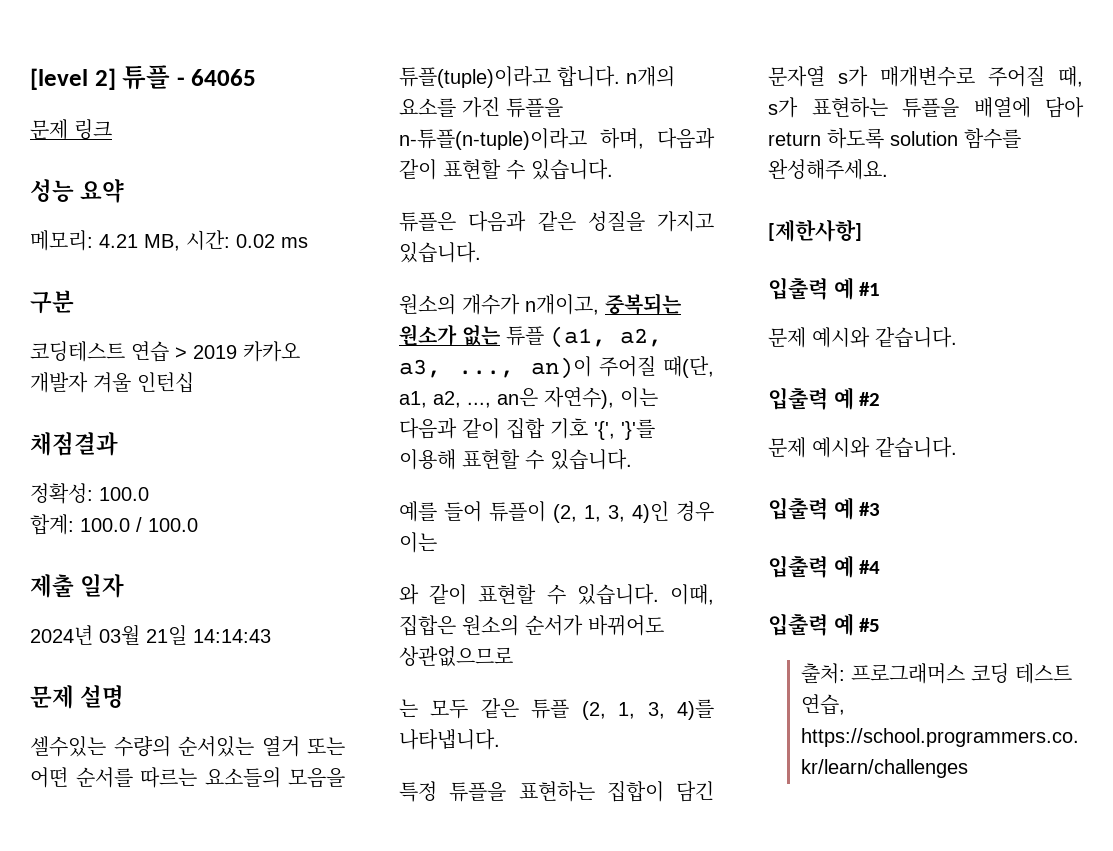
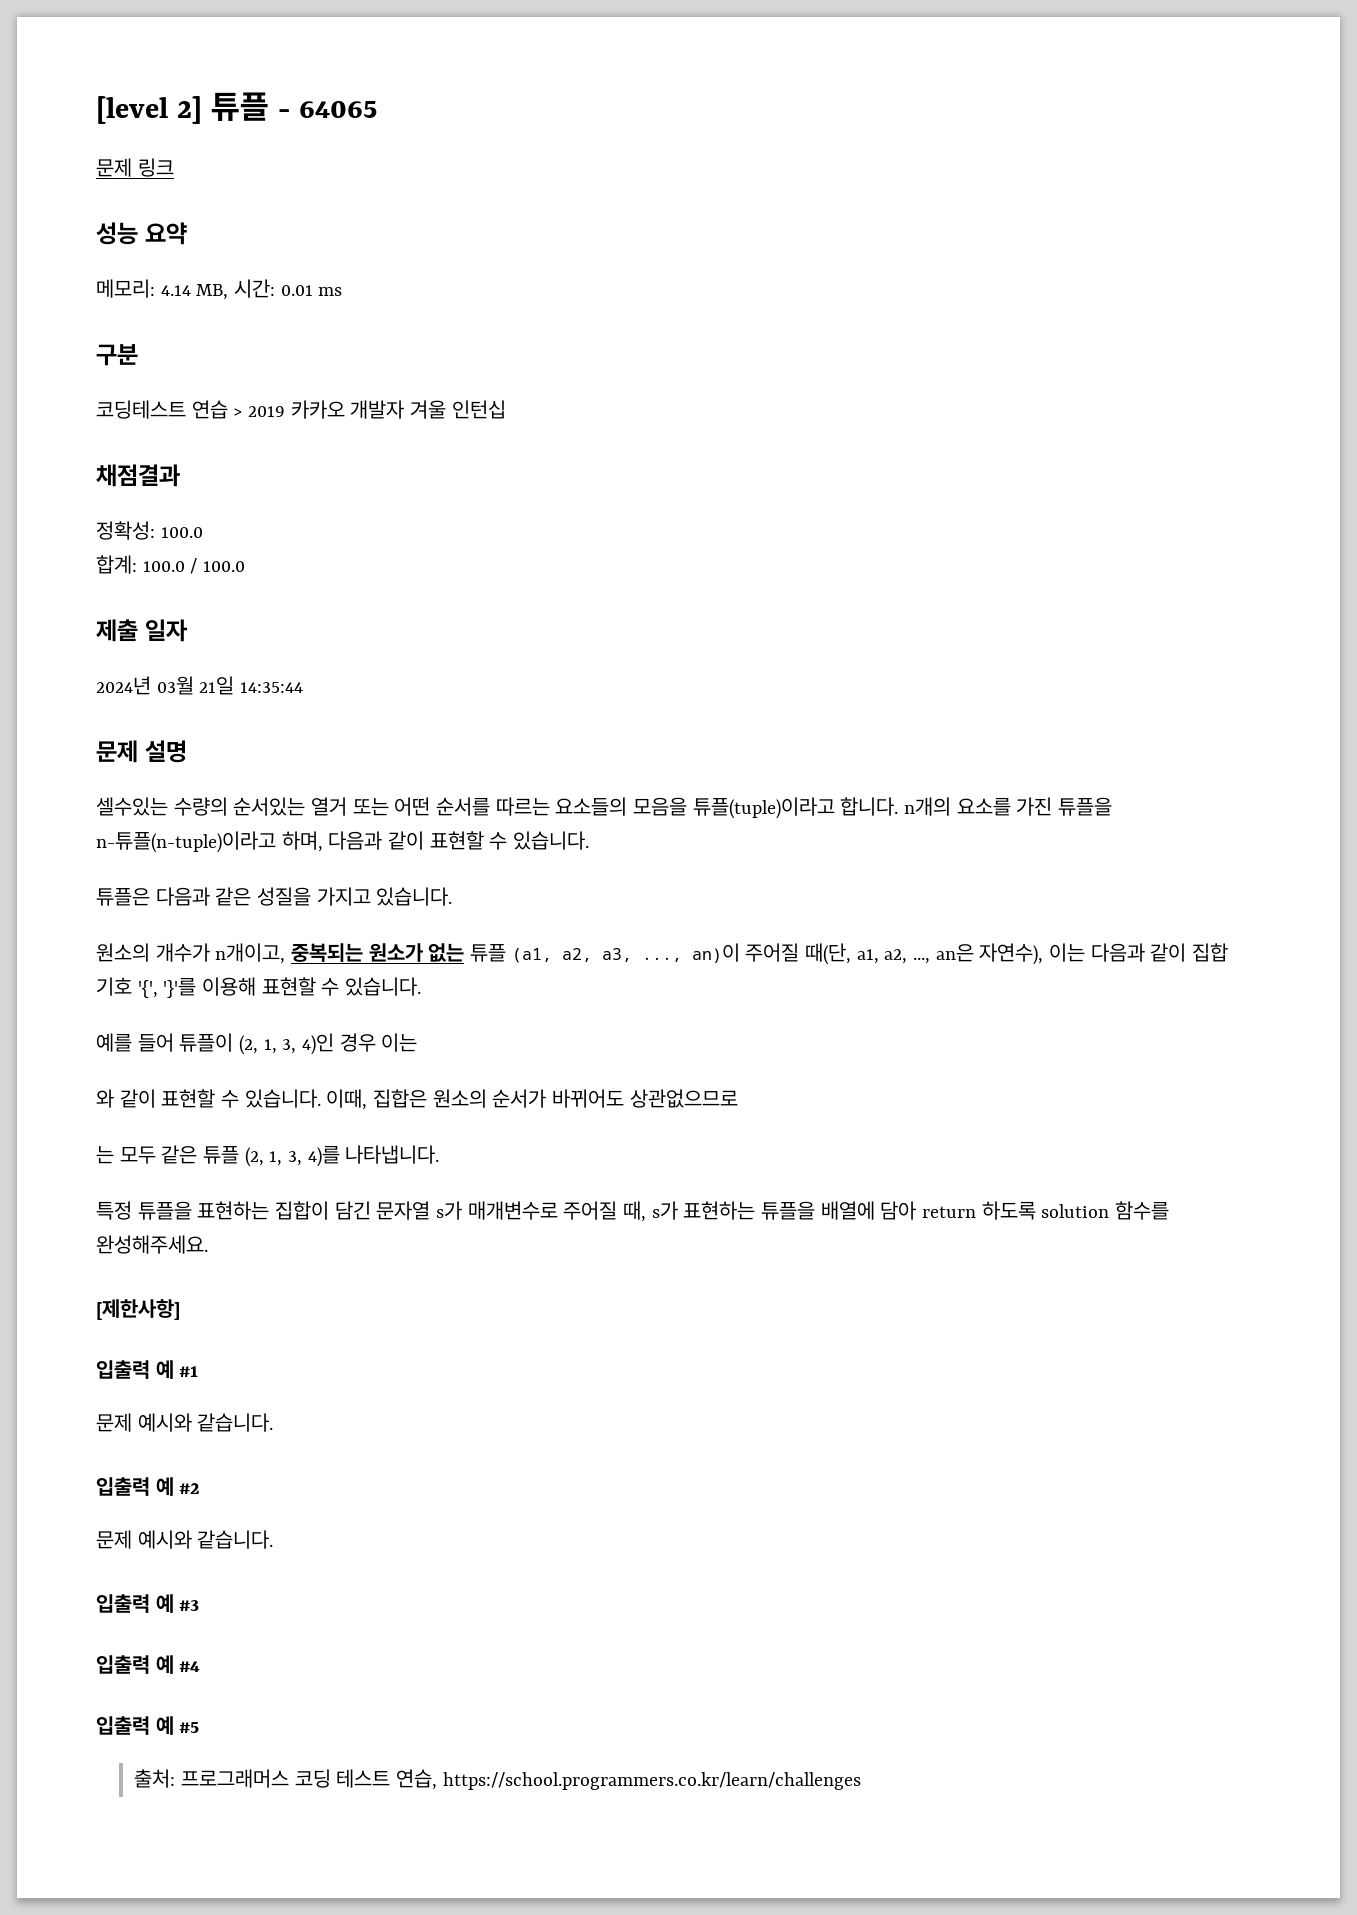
- 메모리: 4.21 MB, 시간: 0.02 ms
+ 메모리: 4.14 MB, 시간: 0.01 ms
- 2024년 03월 21일 14:14:43
+ 2024년 03월 21일 14:35:44

